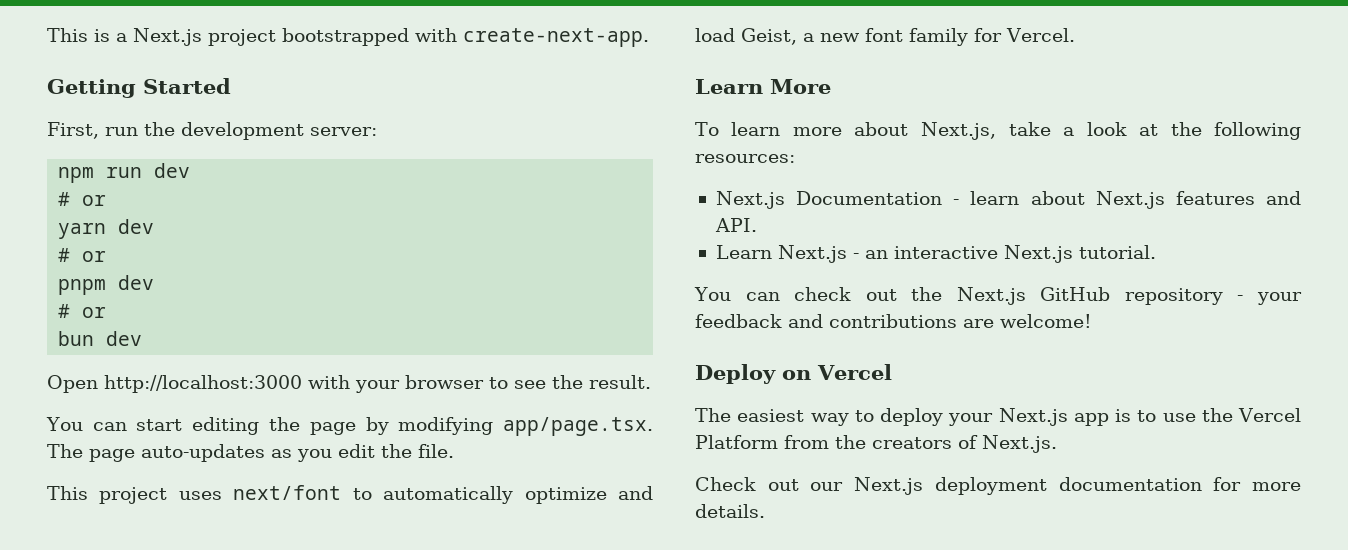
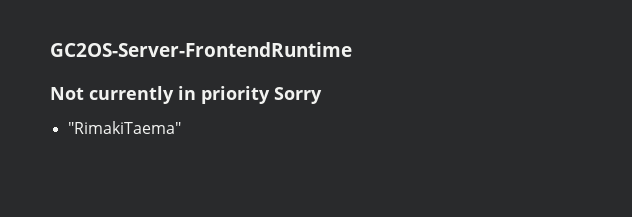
- This is a Next.js project bootstrapped with create-next-app.
- Getting Started
- First, run the development server:
- npm run dev
- # or
- yarn dev
- # or
- pnpm dev
- # or
- bun dev
- Open http://localhost:3000 with your browser to see the result.
- You can start editing the page by modifying app/page.tsx. The page auto-updates as you edit the file.
- This project uses next/font to automatically optimize and load Geist, a new font family for Vercel.
- Learn More
- To learn more about Next.js, take a look at the following resources:
- Next.js Documentation - learn about Next.js features and API.
- Learn Next.js - an interactive Next.js tutorial.
- You can check out the Next.js GitHub repository - your feedback and contributions are welcome!
- Deploy on Vercel
- The easiest way to deploy your Next.js app is to use the Vercel Platform from the creators of Next.js.
- Check out our Next.js deployment documentation for more details.
+ GC2OS-Server-FrontendRuntime
+ Not currently in priority Sorry
+ "RimakiTaema"

